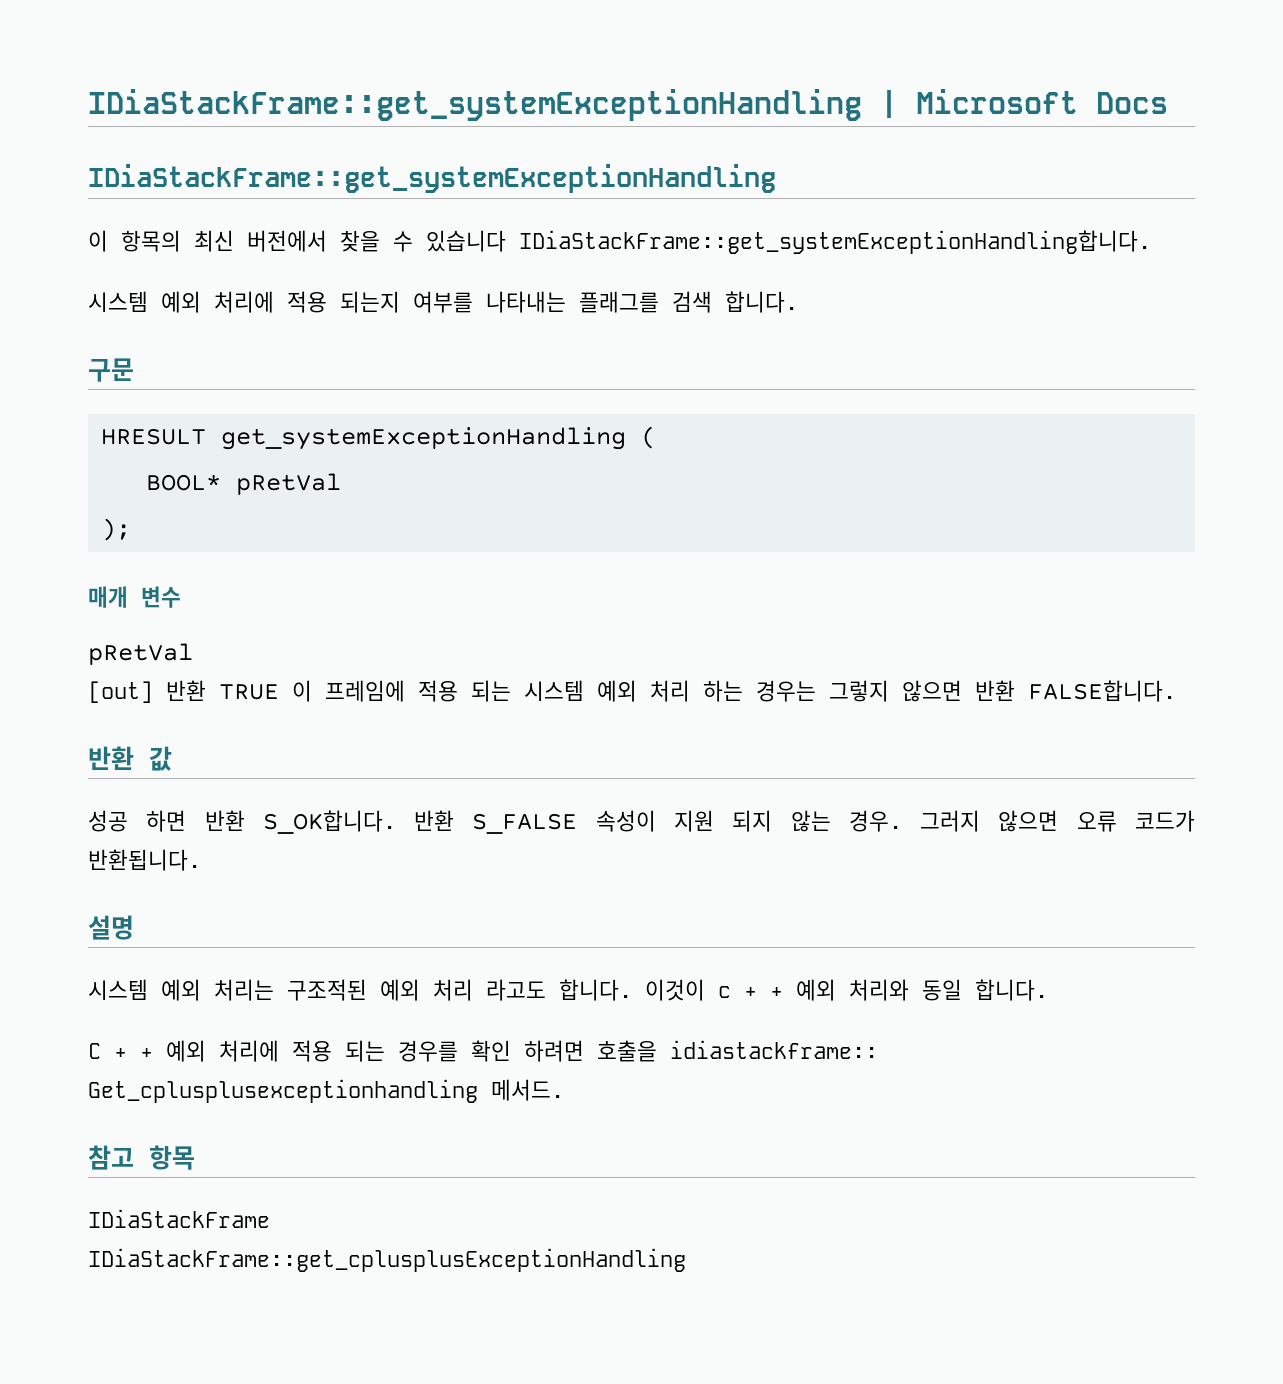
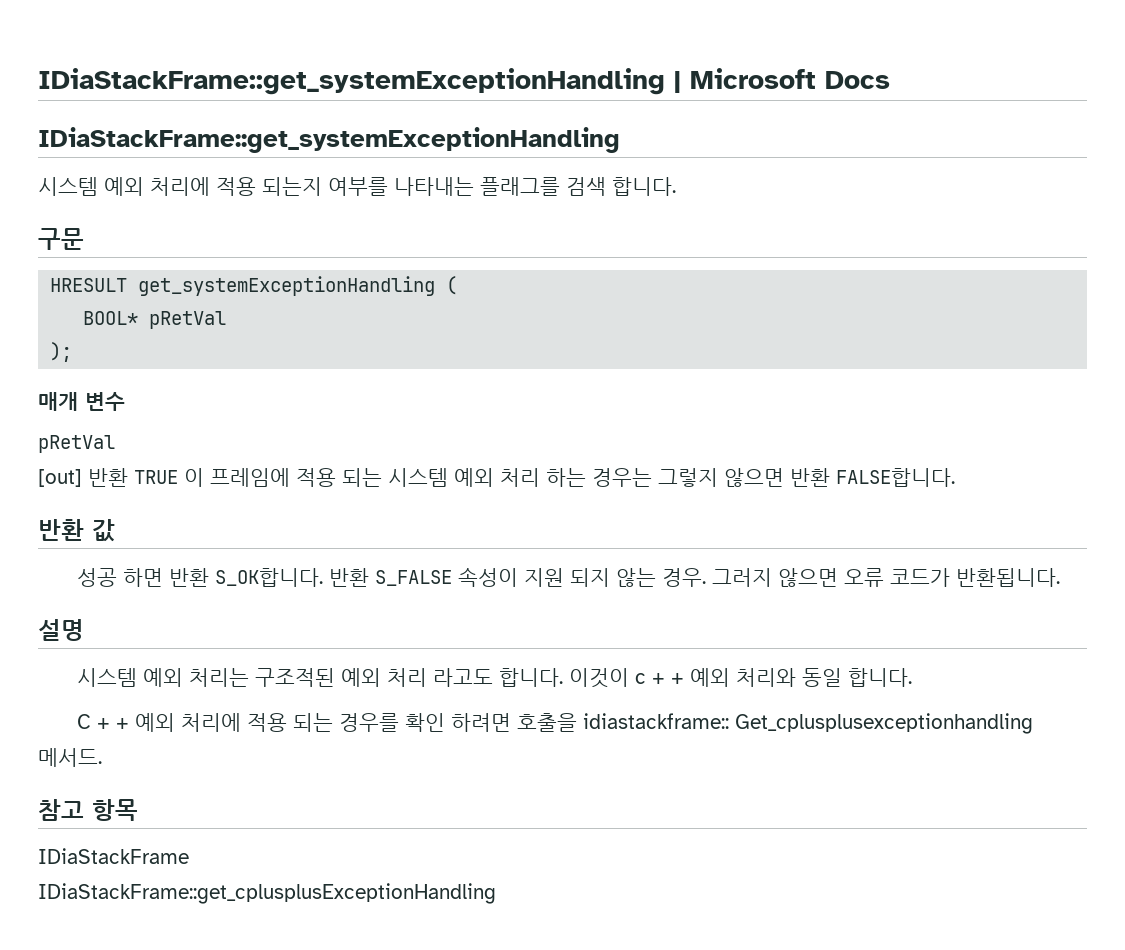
- 이 항목의 최신 버전에서 찾을 수 있습니다 IDiaStackFrame::get_systemExceptionHandling합니다.

